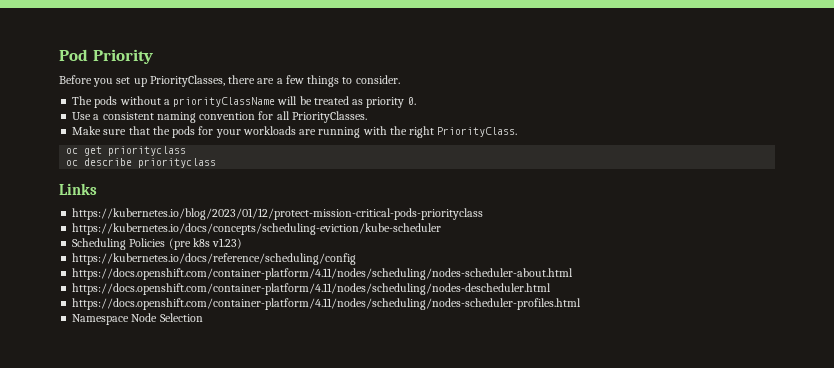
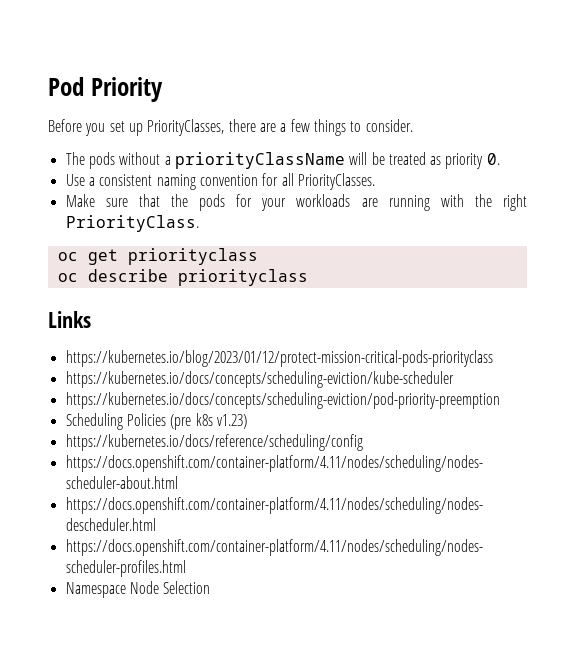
+ https://kubernetes.io/docs/concepts/scheduling-eviction/pod-priority-preemption

